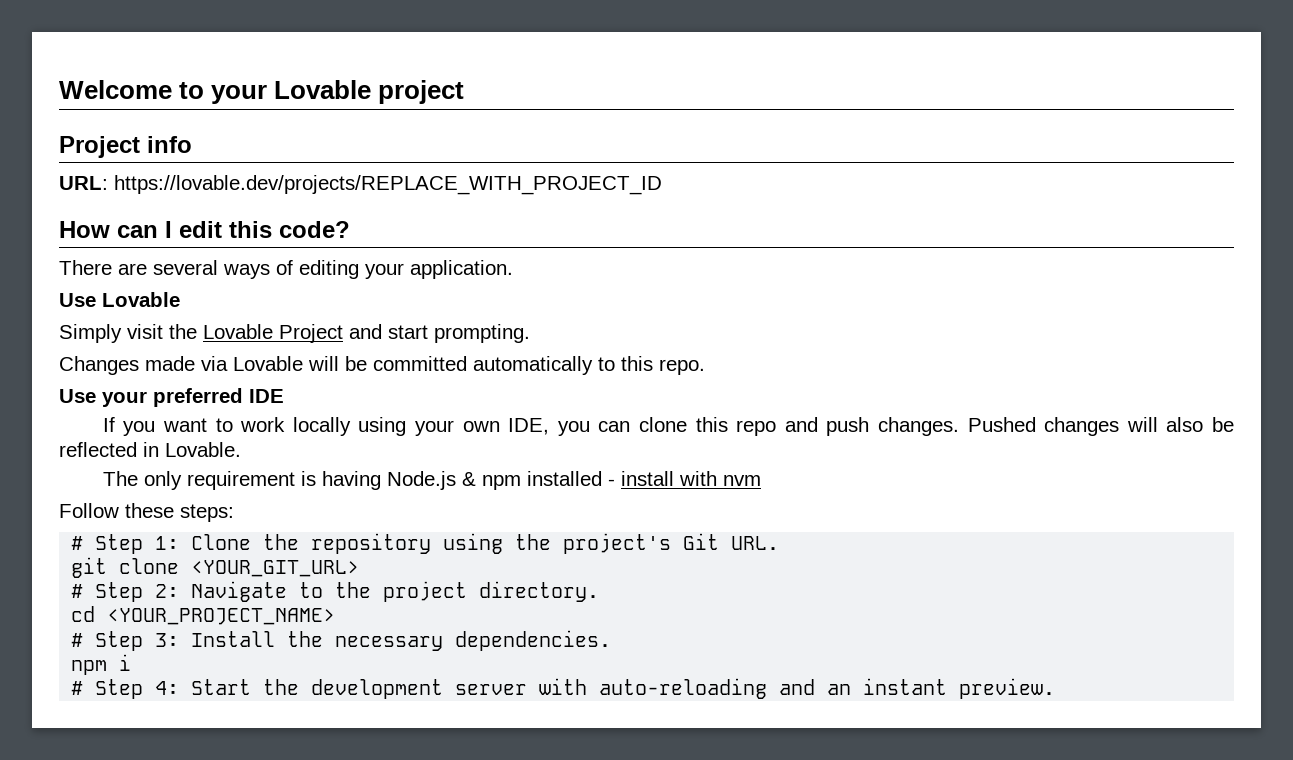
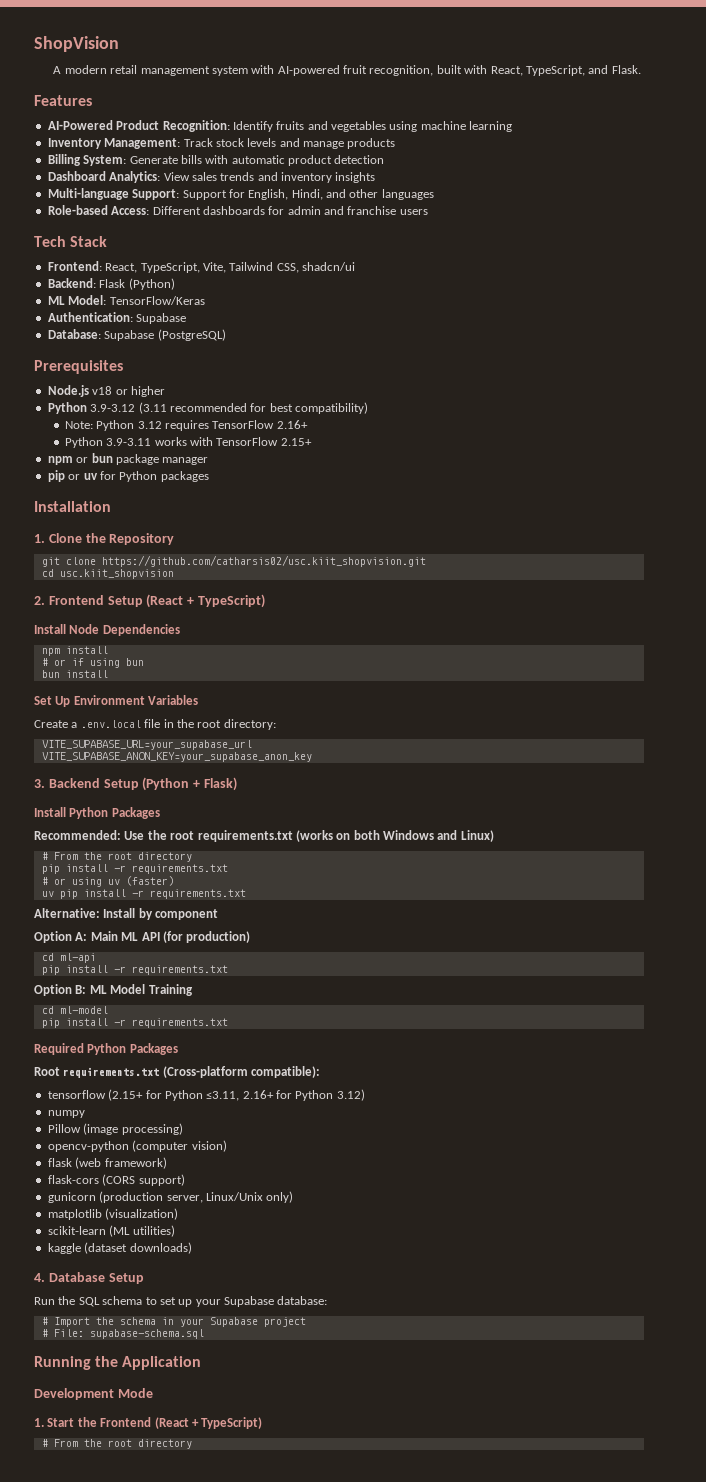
- Welcome to your Lovable project
- Project info
- URL: https://lovable.dev/projects/REPLACE_WITH_PROJECT_ID
- How can I edit this code?
- There are several ways of editing your application.
- Use Lovable
- Simply visit the Lovable Project and start prompting.
- Changes made via Lovable will be committed automatically to this repo.
- Use your preferred IDE
- If you want to work locally using your own IDE, you can clone this repo and push changes. Pushed changes will also be reflected in Lovable.
- The only requirement is having Node.js & npm installed - install with nvm
- Follow these steps:
- # Step 1: Clone the repository using the project's Git URL.
- git clone <YOUR_GIT_URL>
- # Step 2: Navigate to the project directory.
- cd <YOUR_PROJECT_NAME>
- # Step 3: Install the necessary dependencies.
- npm i
- # Step 4: Start the development server with auto-reloading and an instant preview.
+ ShopVision
+ A modern retail management system with AI-powered fruit recognition, built with React, TypeScript, and Flask.
+ Features
+ AI-Powered Product Recognition: Identify fruits and vegetables using machine learning
+ Inventory Management: Track stock levels and manage products
+ Billing System: Generate bills with automatic product detection
+ Dashboard Analytics: View sales trends and inventory insights
+ Multi-language Support: Support for English, Hindi, and other languages
+ Role-based Access: Different dashboards for admin and franchise users
+ Tech Stack
+ Frontend: React, TypeScript, Vite, Tailwind CSS, shadcn/ui
+ Backend: Flask (Python)
+ ML Model: TensorFlow/Keras
+ Authentication: Supabase
+ Database: Supabase (PostgreSQL)
+ Prerequisites
+ Node.js v18 or higher
+ Python 3.9-3.12 (3.11 recommended for best compatibility)
+ Note: Python 3.12 requires TensorFlow 2.16+
+ Python 3.9-3.11 works with TensorFlow 2.15+
+ npm or bun package manager
+ pip or uv for Python packages
+ Installation
+ 1. Clone the Repository
+ git clone https://github.com/catharsis02/usc.kiit_shopvision.git
+ cd usc.kiit_shopvision
+ 2. Frontend Setup (React + TypeScript)
+ Install Node Dependencies
+ npm install
+ # or if using bun
+ bun install
+ Set Up Environment Variables
+ Create a .env.local file in the root directory:
+ VITE_SUPABASE_URL=your_supabase_url
+ VITE_SUPABASE_ANON_KEY=your_supabase_anon_key
+ 3. Backend Setup (Python + Flask)
+ Install Python Packages
+ Recommended: Use the root requirements.txt (works on both Windows and Linux)
+ # From the root directory
+ pip install -r requirements.txt
+ # or using uv (faster)
+ uv pip install -r requirements.txt
+ Alternative: Install by component
+ Option A: Main ML API (for production)
+ cd ml-api
+ pip install -r requirements.txt
+ Option B: ML Model Training
+ cd ml-model
+ pip install -r requirements.txt
+ Required Python Packages
+ Root requirements.txt (Cross-platform compatible):
+ tensorflow (2.15+ for Python ≤3.11, 2.16+ for Python 3.12)
+ numpy
+ Pillow (image processing)
+ opencv-python (computer vision)
+ flask (web framework)
+ flask-cors (CORS support)
+ gunicorn (production server, Linux/Unix only)
+ matplotlib (visualization)
+ scikit-learn (ML utilities)
+ kaggle (dataset downloads)
+ 4. Database Setup
+ Run the SQL schema to set up your Supabase database:
+ # Import the schema in your Supabase project
+ # File: supabase-schema.sql
+ Running the Application
+ Development Mode
+ 1. Start the Frontend (React + TypeScript)
+ # From the root directory

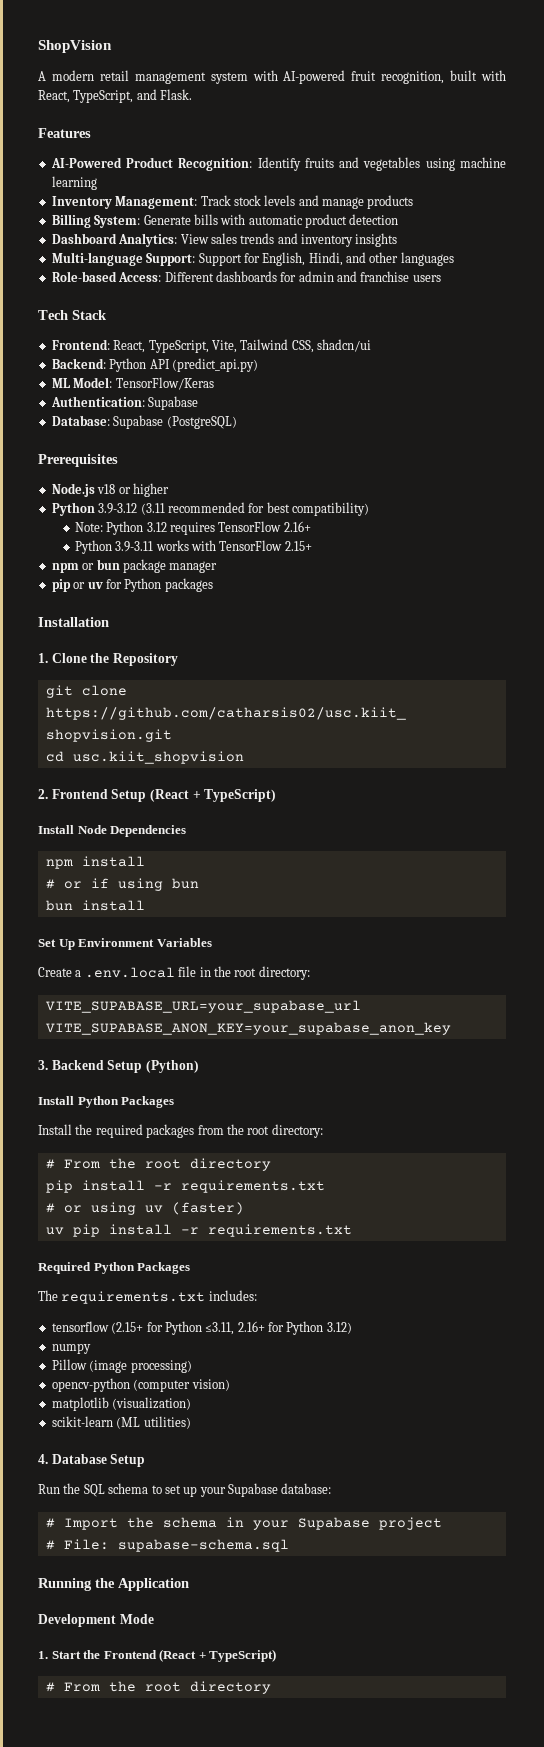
- Backend: Flask (Python)
+ Backend: Python API (predict_api.py)
- 3. Backend Setup (Python + Flask)
+ 3. Backend Setup (Python)
- Recommended: Use the root requirements.txt (works on both Windows and Linux)
+ Install the required packages from the root directory:
- Alternative: Install by component
- Option A: Main ML API (for production)
- cd ml-api
- pip install -r requirements.txt
- Option B: ML Model Training
- cd ml-model
- pip install -r requirements.txt
- Root requirements.txt (Cross-platform compatible):
+ The requirements.txt includes:
- flask (web framework)
- flask-cors (CORS support)
- gunicorn (production server, Linux/Unix only)
- kaggle (dataset downloads)

